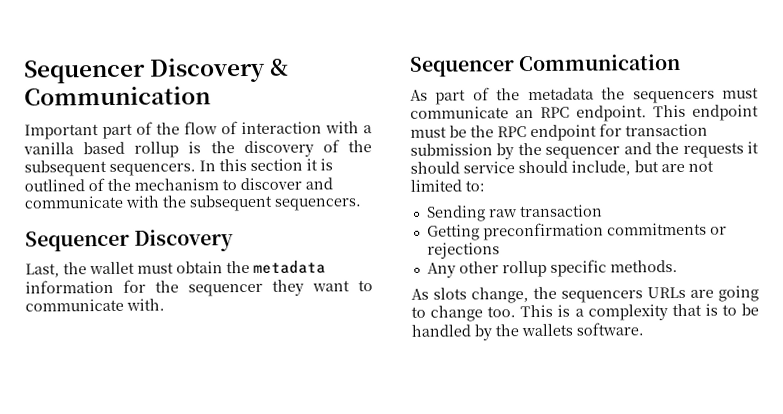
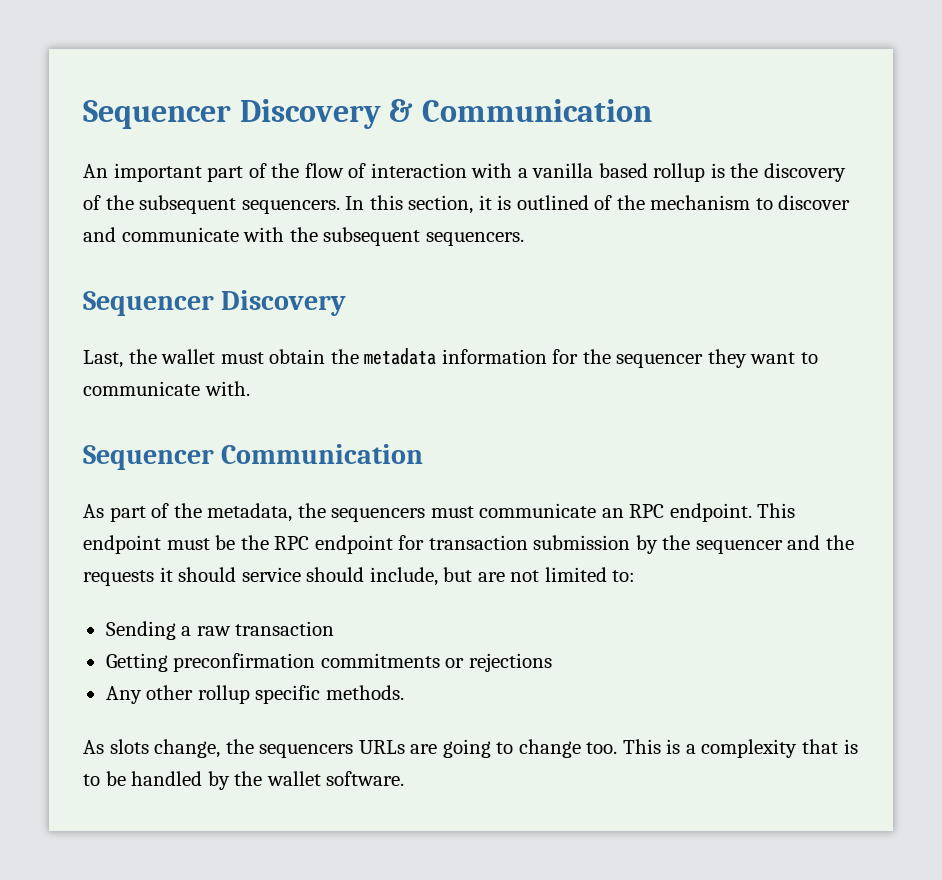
- Important part of the flow of interaction with a vanilla based rollup is the discovery of the subsequent sequencers.
+ An important part of the flow of interaction with a vanilla based rollup is the discovery of the subsequent sequencers.
- In this section it is outlined of the mechanism to discover and communicate with the subsequent sequencers.
+ In this section, it is outlined of the mechanism to discover and communicate with the subsequent sequencers.
- As part of the metadata the sequencers must communicate an RPC endpoint.
+ As part of the metadata, the sequencers must communicate an RPC endpoint.
- Sending raw transaction
+ Sending a raw transaction
- This is a complexity that is to be handled by the wallets software.
+ This is a complexity that is to be handled by the wallet software.

